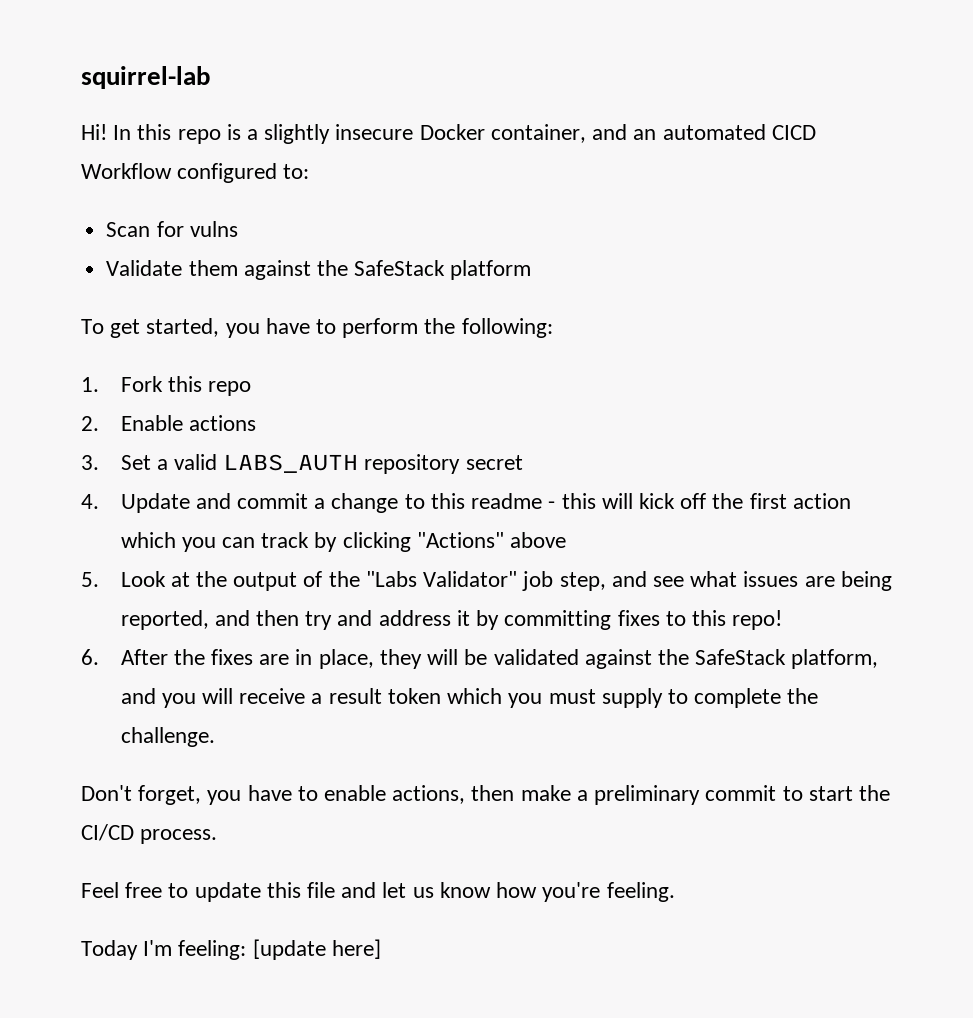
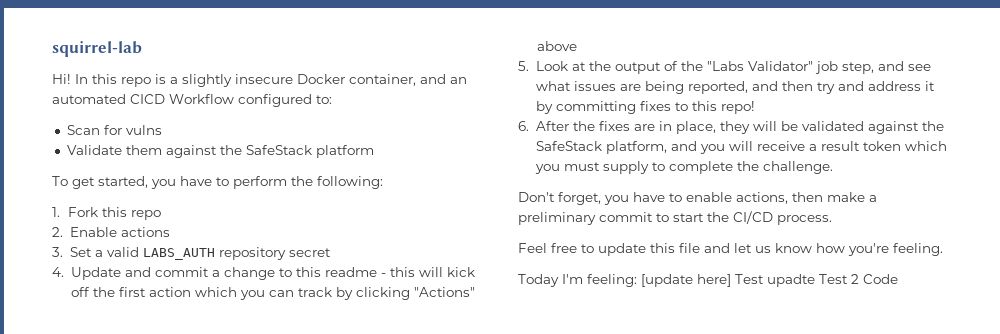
- Today I'm feeling: [update here]
+ Today I'm feeling: [update here] Test upadte Test 2 Code

